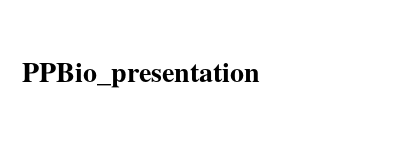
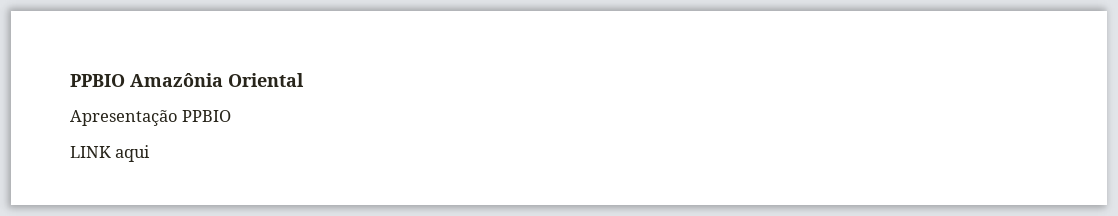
- PPBio_presentation
+ PPBIO Amazônia Oriental
+ Apresentação PPBIO
+ LINK aqui

